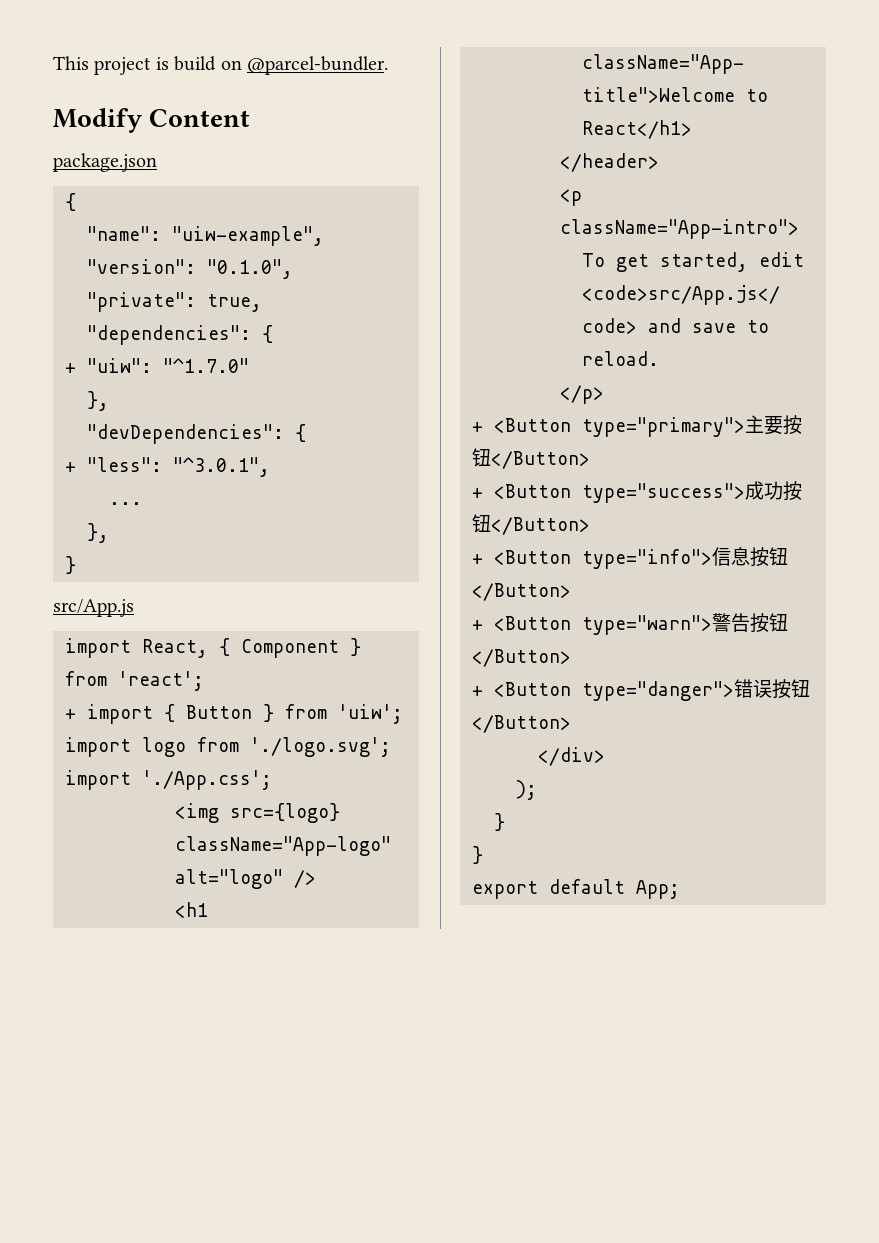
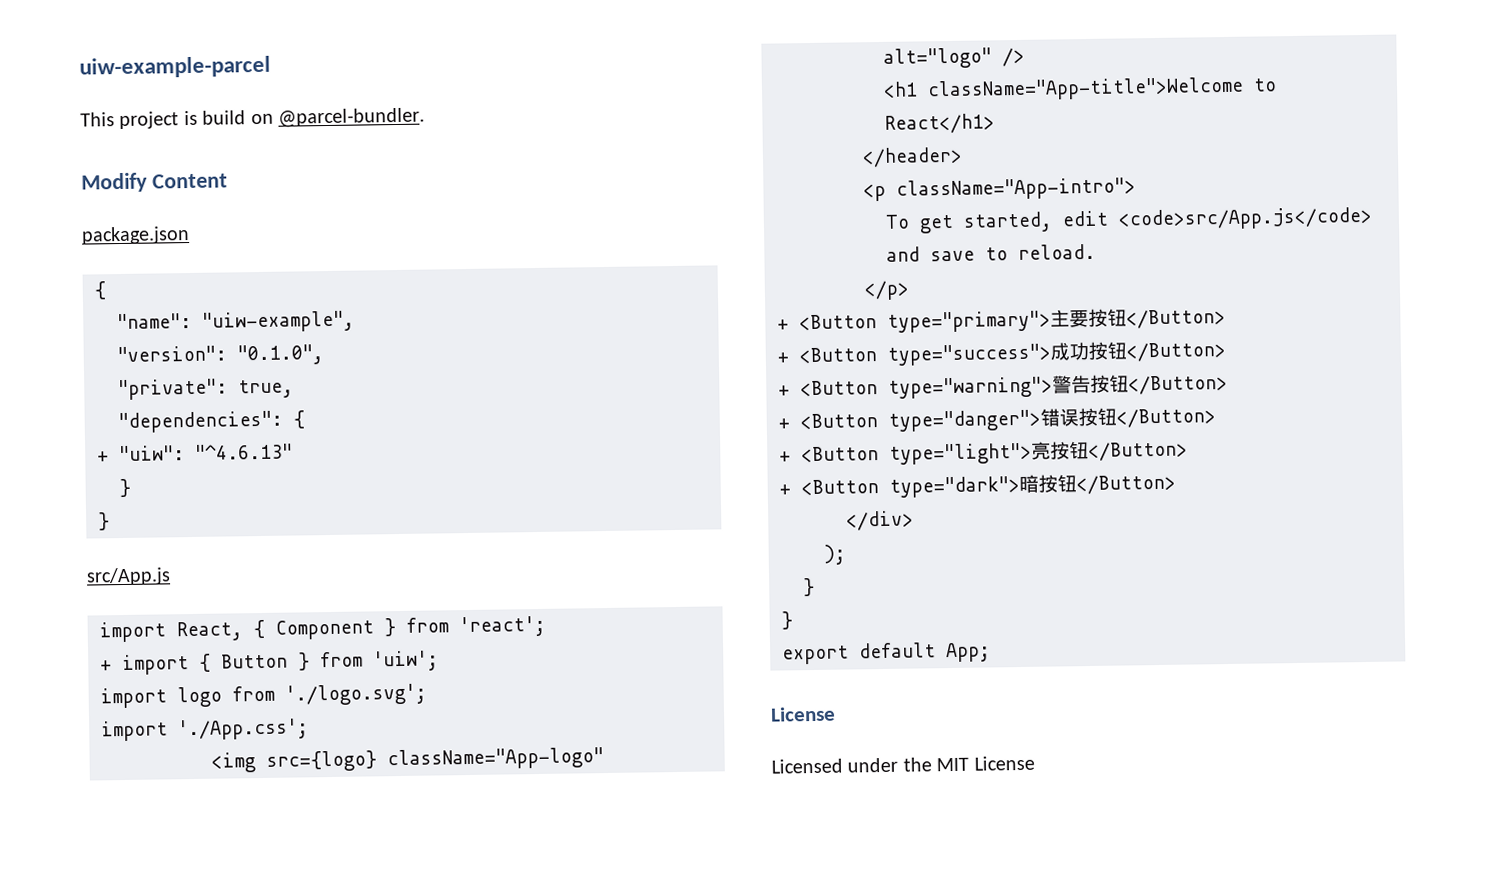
+ uiw-example-parcel
- + "uiw": "^1.7.0"
- },
- "devDependencies": {
- + "less": "^3.0.1",
- ...
- },
+ + "uiw": "^4.6.13"
+ }
- + <Button type="info">信息按钮</Button>
- + <Button type="warn">警告按钮</Button>
+ + <Button type="warning">警告按钮</Button>
+ + <Button type="light">亮按钮</Button>
+ + <Button type="dark">暗按钮</Button>
  export default App;
+ License
+ Licensed under the MIT License

